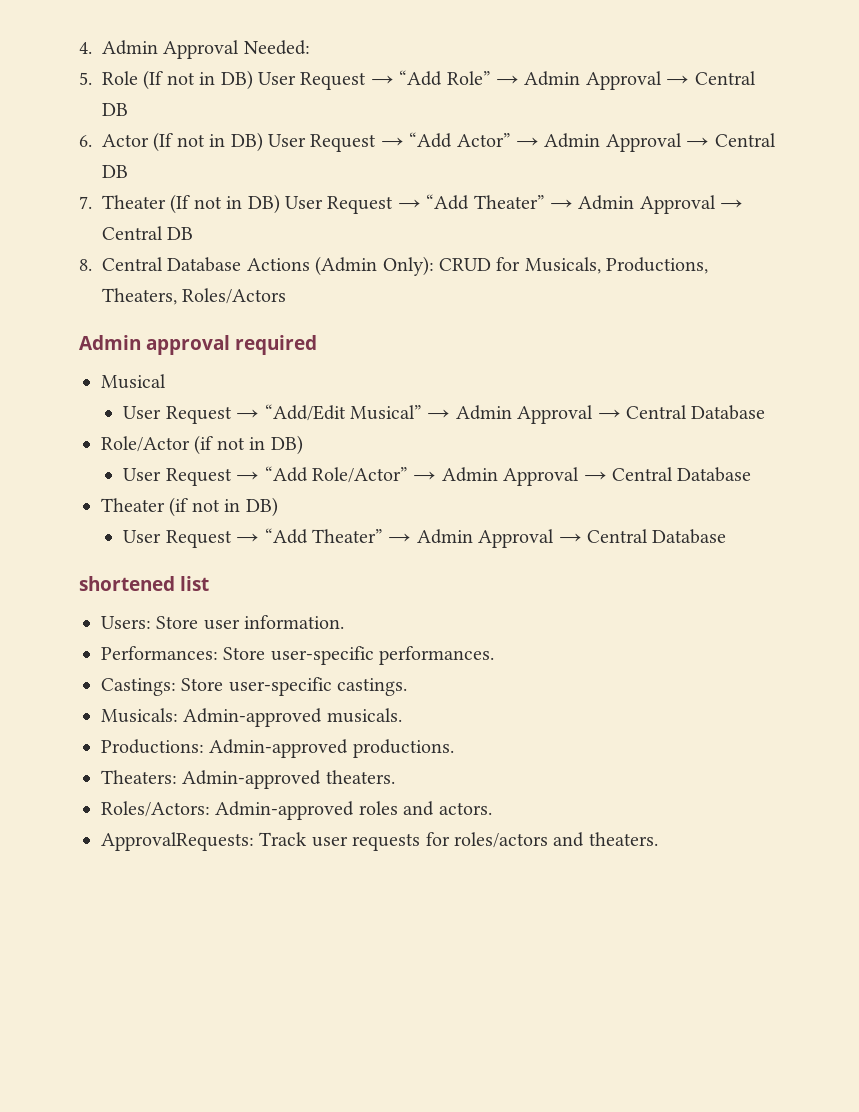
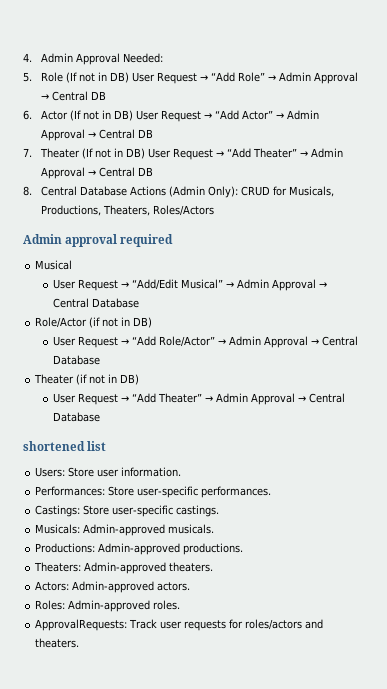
- Roles/Actors: Admin-approved roles and actors.
+ Actors: Admin-approved actors.
+ Roles: Admin-approved roles.

